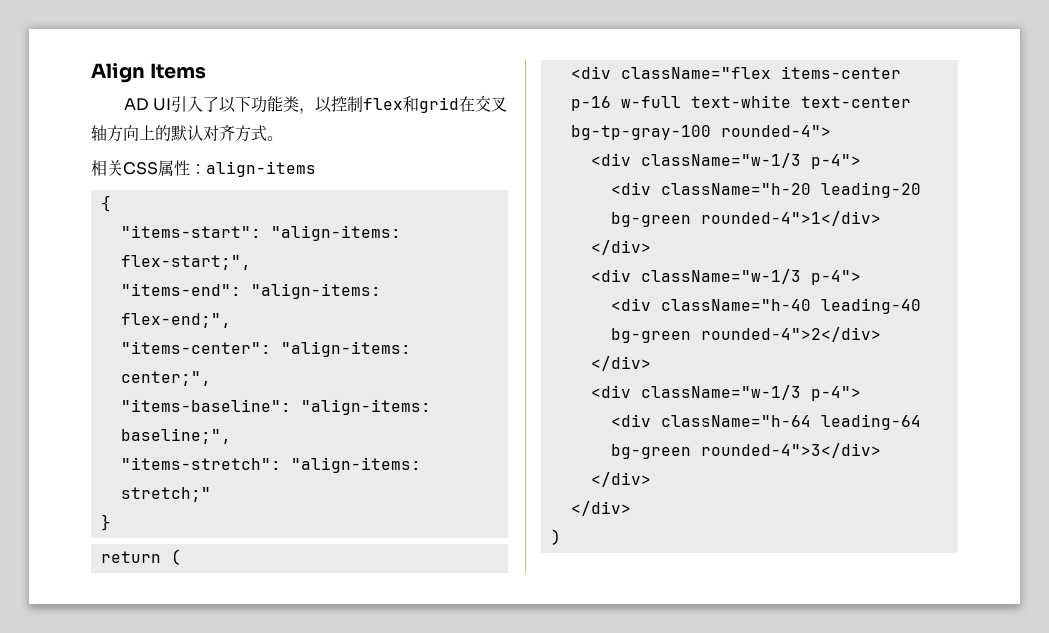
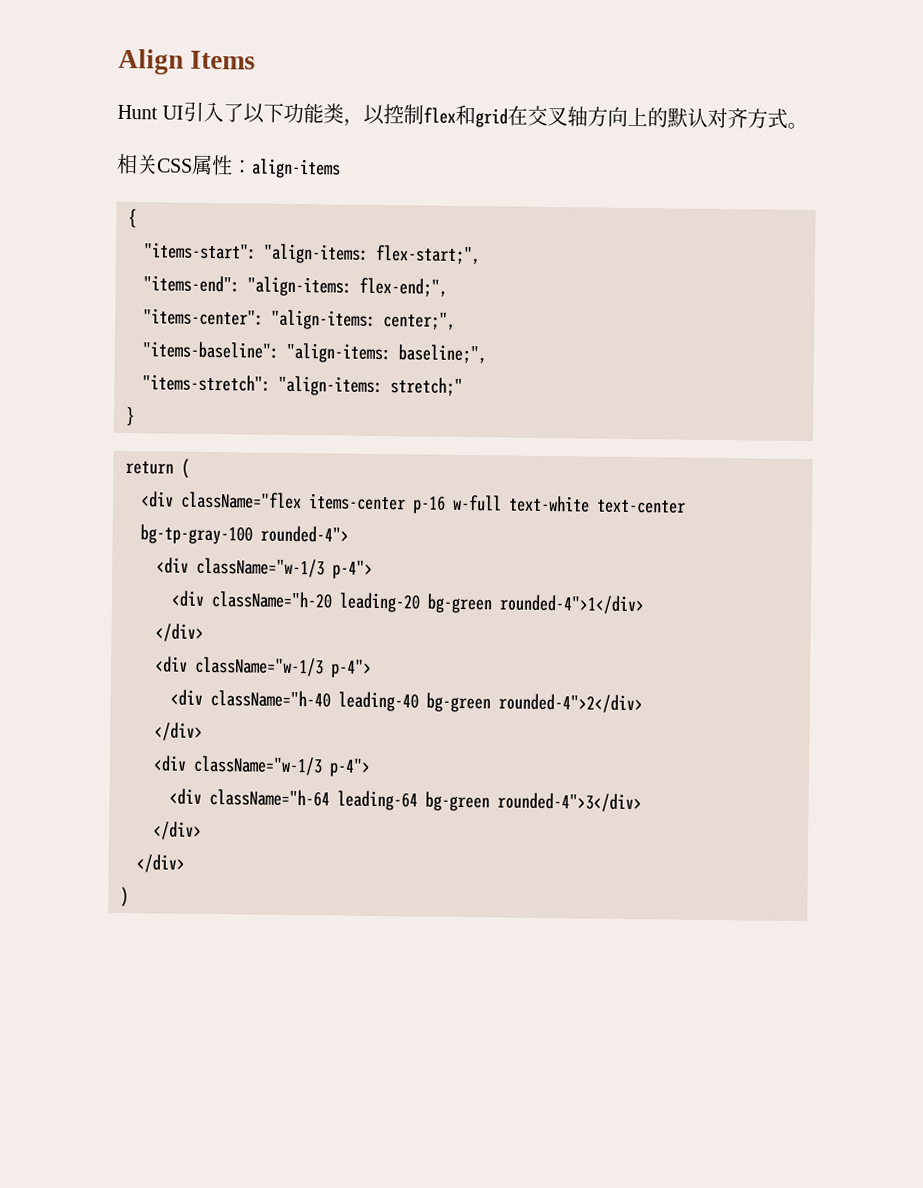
- AD UI引入了以下功能类，以控制flex和grid在交叉轴方向上的默认对齐方式。
+ Hunt UI引入了以下功能类，以控制flex和grid在交叉轴方向上的默认对齐方式。

